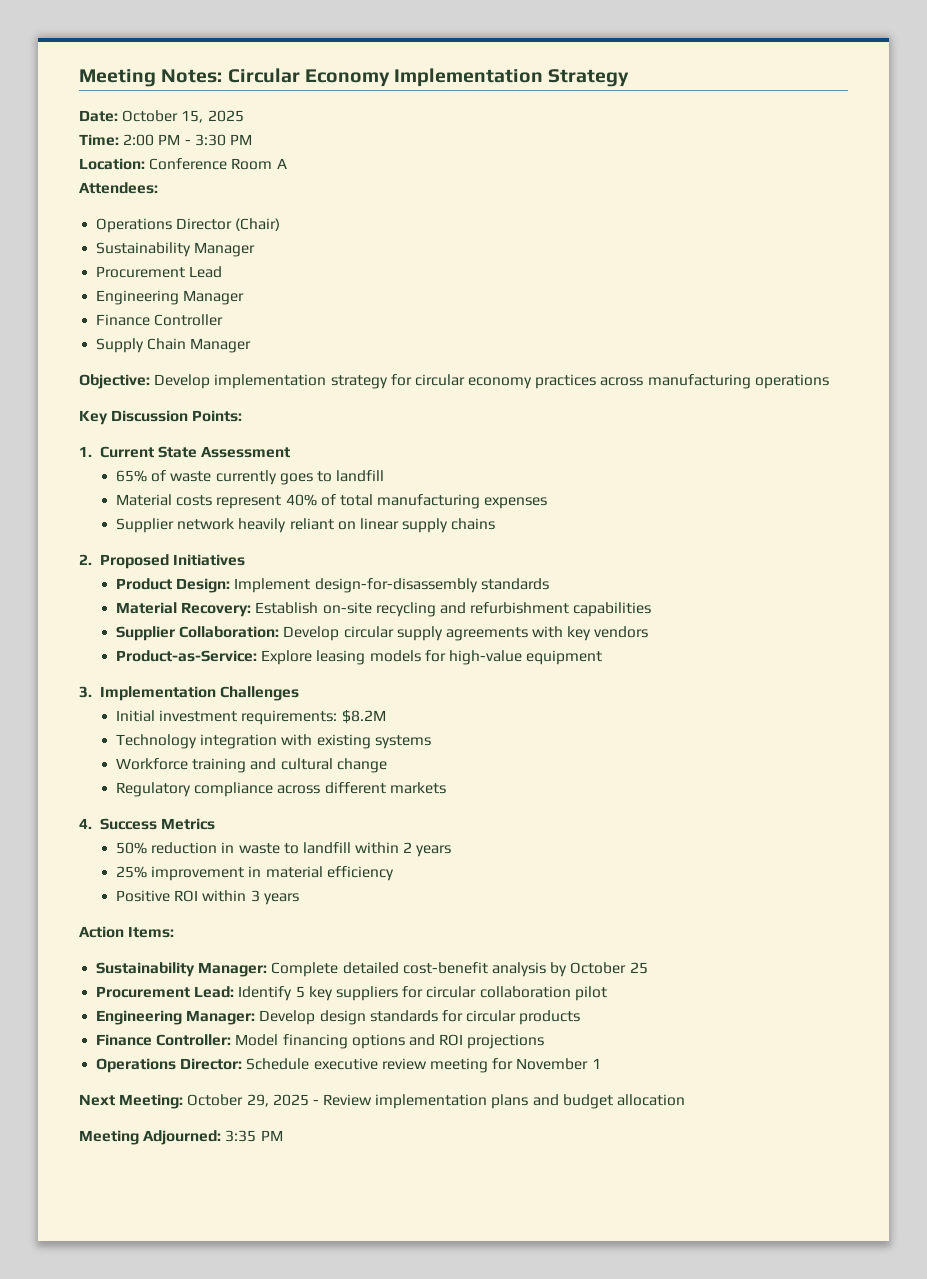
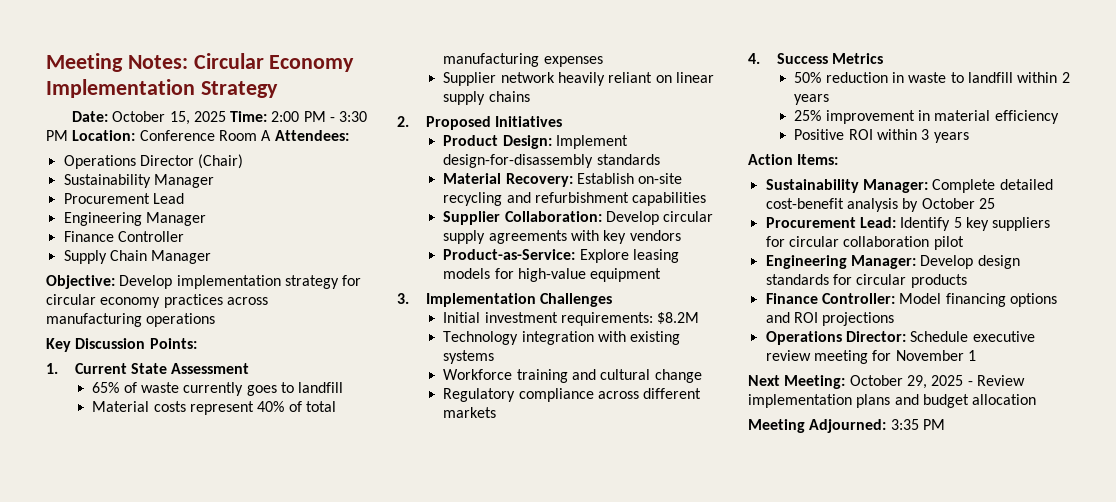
- Date: October 15, 2025
- Time: 2:00 PM - 3:30 PM
- Location: Conference Room A
- Attendees:
+ Date: October 15, 2025 Time: 2:00 PM - 3:30 PM Location: Conference Room A Attendees:

